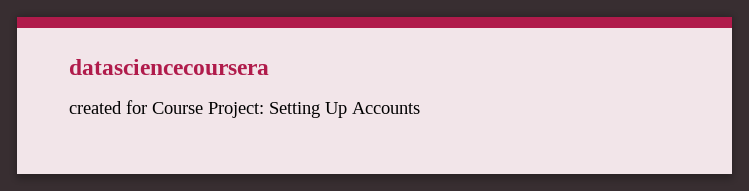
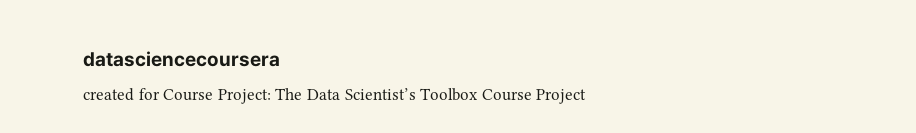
- created for Course Project: Setting Up Accounts
+ created for Course Project: The Data Scientist’s Toolbox Course Project

